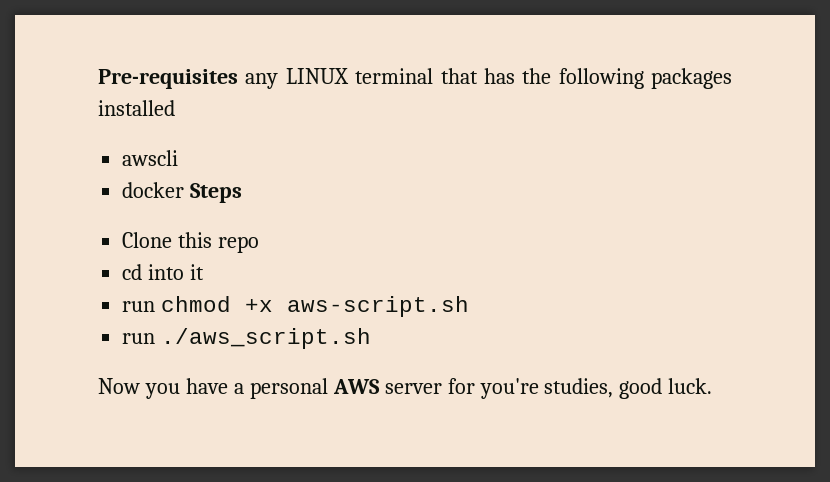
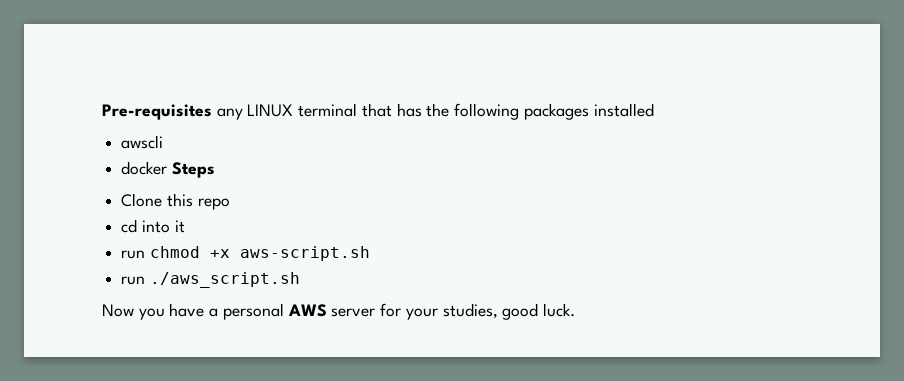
- Now you have a personal AWS server for you're studies, good luck.
+ Now you have a personal AWS server for your studies, good luck.

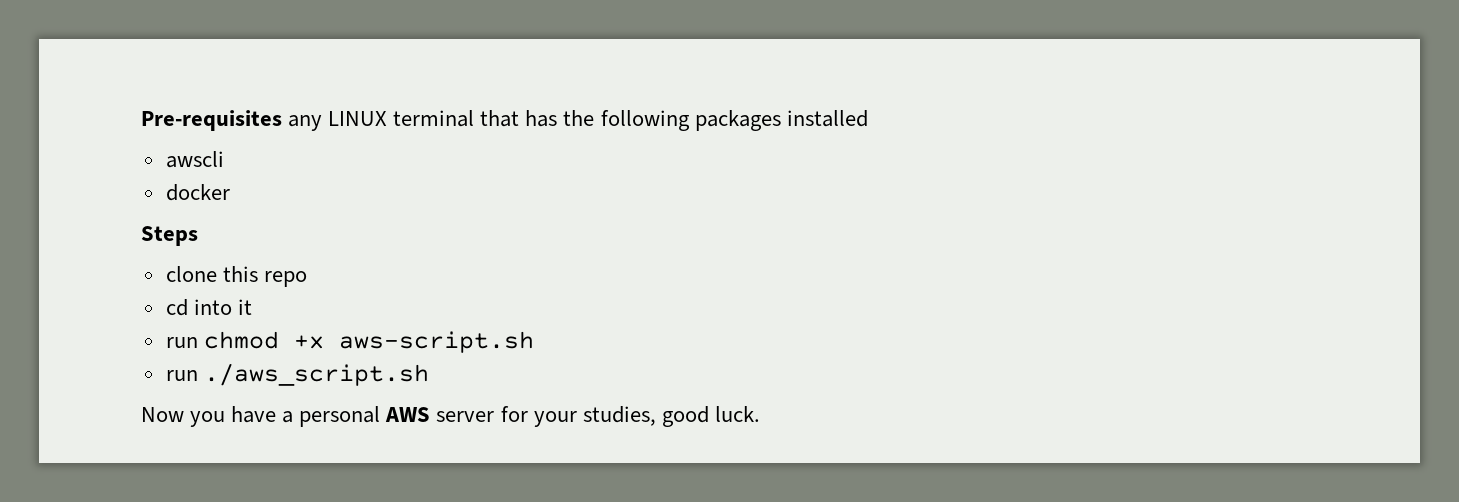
- docker Steps
+ docker
+ Steps
- Clone this repo
+ clone this repo

